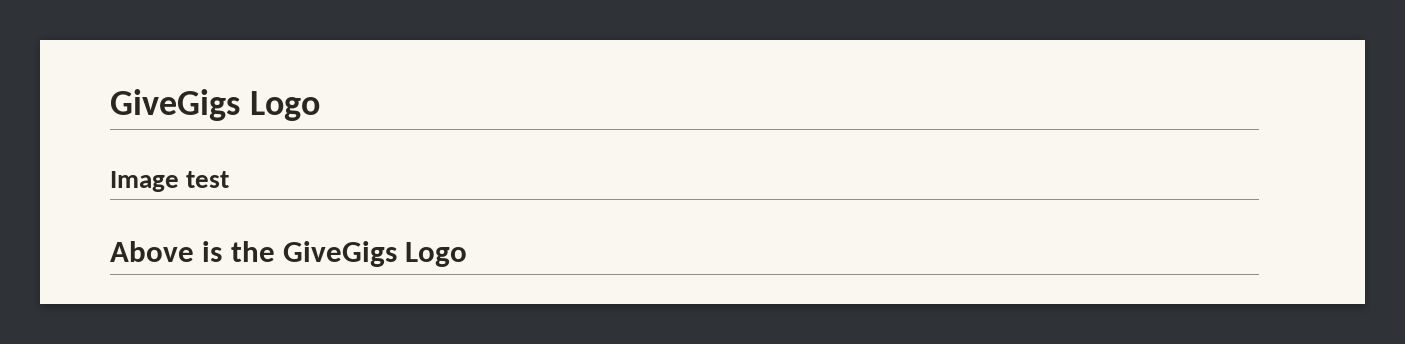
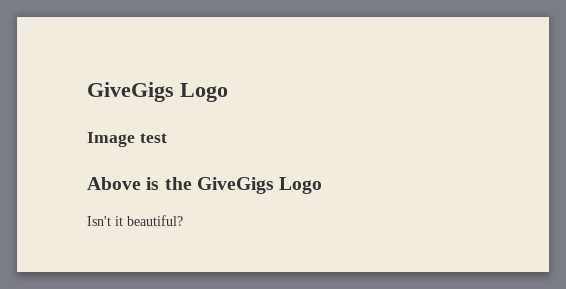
+ Isn't it beautiful?

